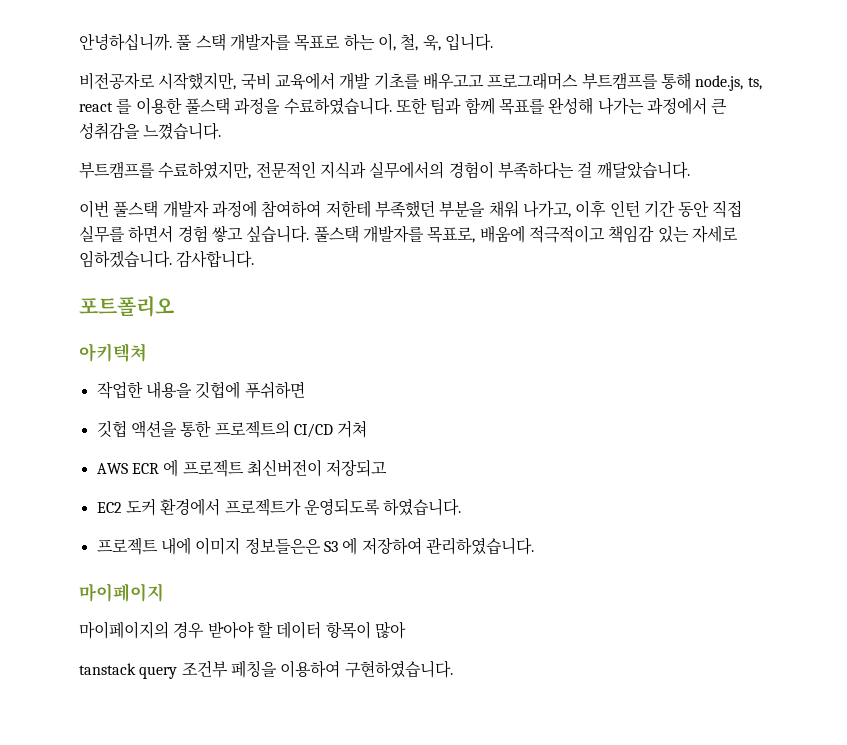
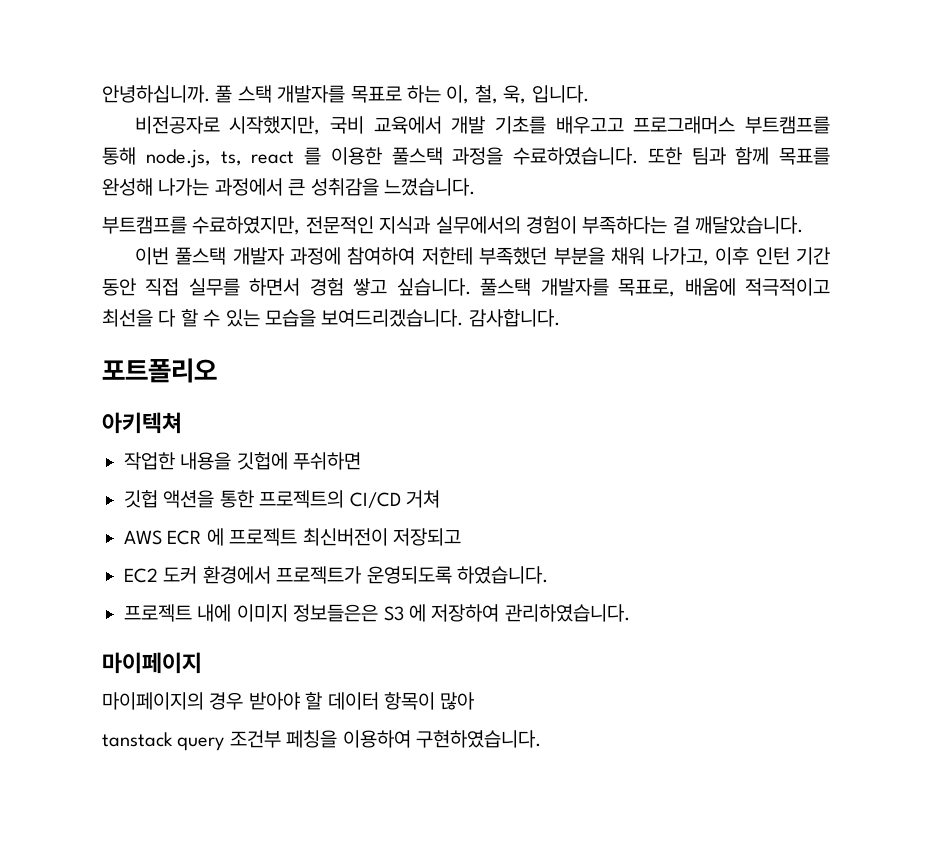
- 풀스택 개발자를 목표로, 배움에 적극적이고 책임감 있는 자세로 임하겠습니다.
+ 풀스택 개발자를 목표로, 배움에 적극적이고 최선을 다 할 수 있는 모습을 보여드리겠습니다.

